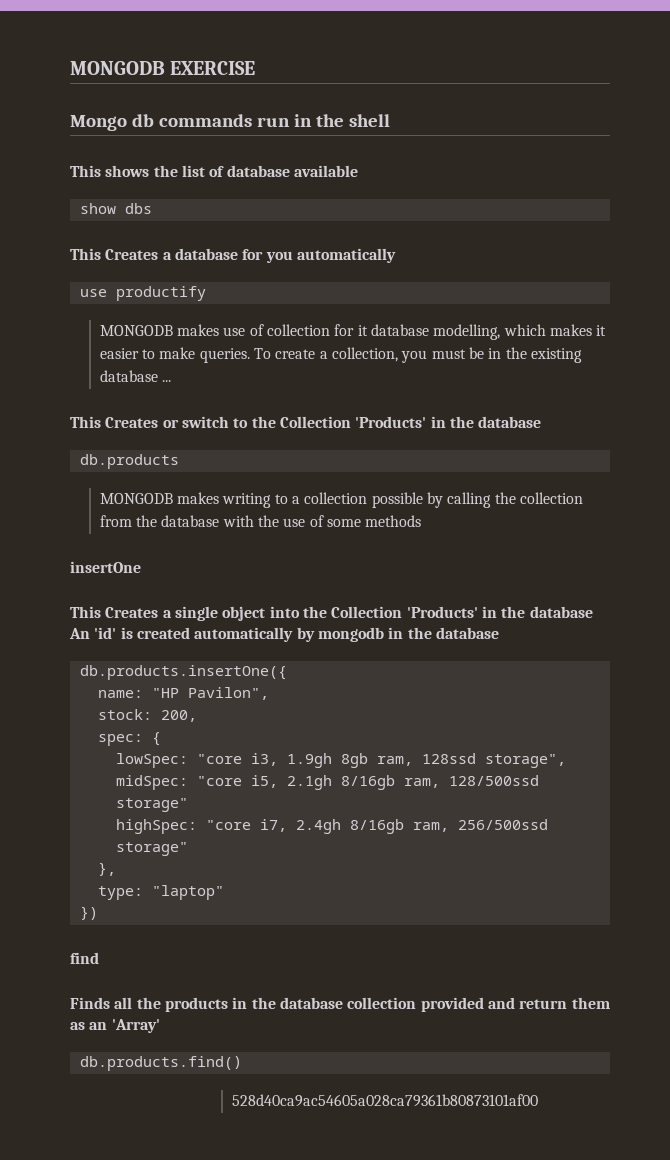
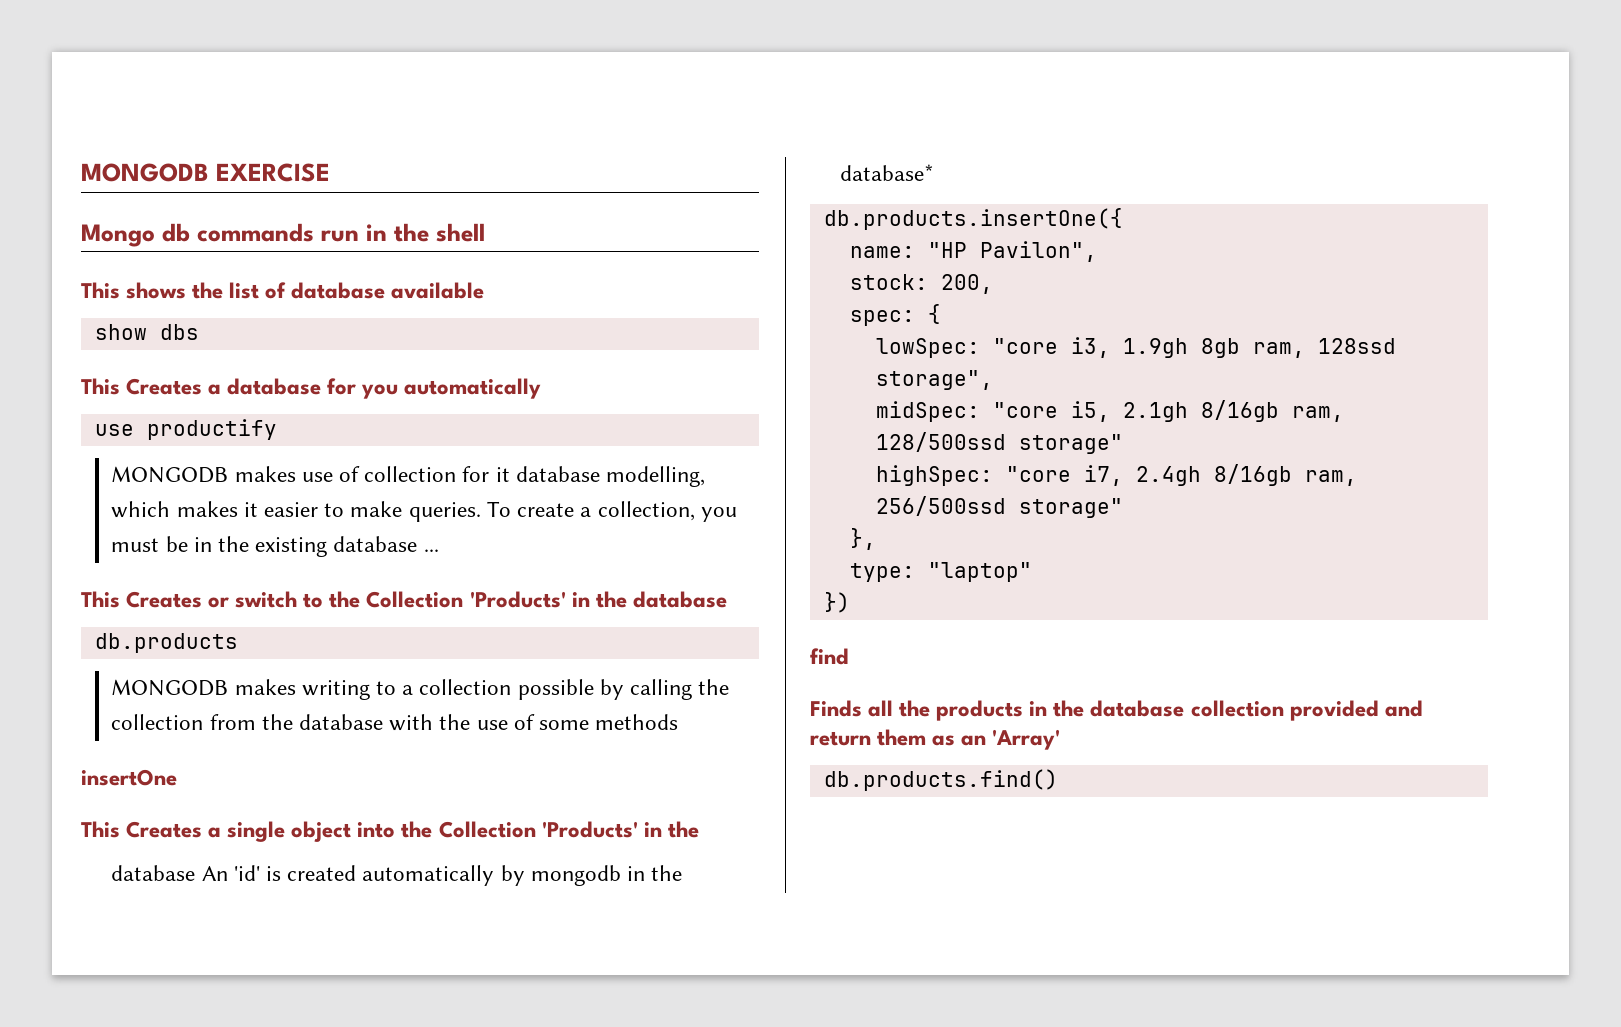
- This Creates a single object into the Collection 'Products' in the database An 'id' is created automatically by mongodb in the database
+ This Creates a single object into the Collection 'Products' in the
+ database An 'id' is created automatically by mongodb in the database*
- 528d40ca9ac54605a028ca79361b80873101af00

